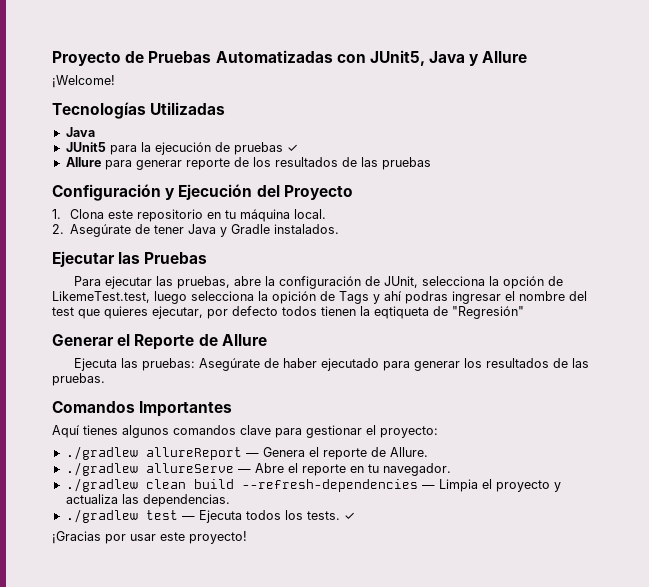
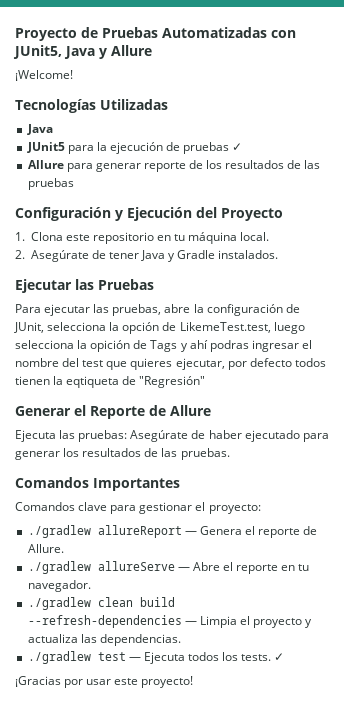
- Aquí tienes algunos comandos clave para gestionar el proyecto:
+ Comandos clave para gestionar el proyecto:

